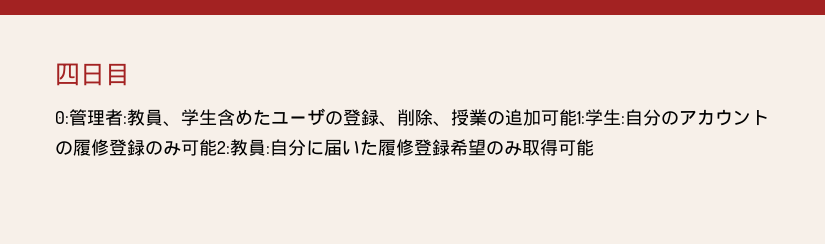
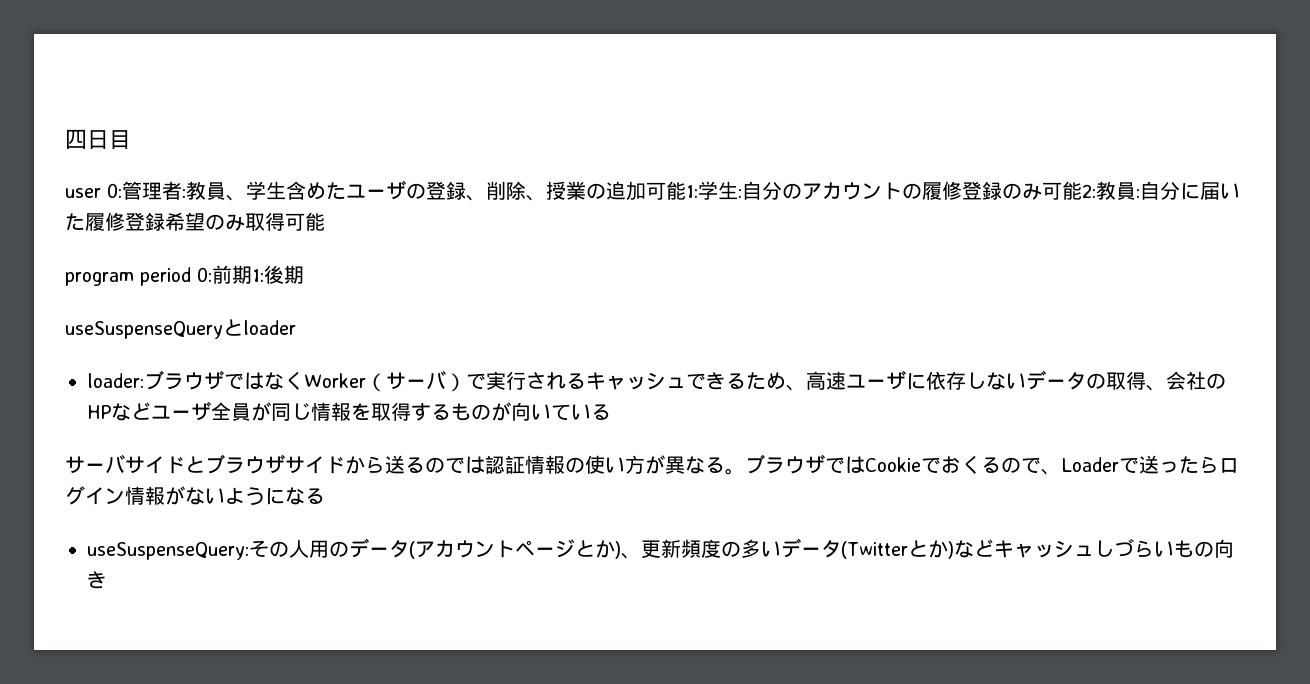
- 0:管理者:教員、学生含めたユーザの登録、削除、授業の追加可能1:学生:自分のアカウントの履修登録のみ可能2:教員:自分に届いた履修登録希望のみ取得可能
+ user 0:管理者:教員、学生含めたユーザの登録、削除、授業の追加可能1:学生:自分のアカウントの履修登録のみ可能2:教員:自分に届いた履修登録希望のみ取得可能
+ program period 0:前期1:後期
+ useSuspenseQueryとloader
+ loader:ブラウザではなくWorker（サーバ）で実行されるキャッシュできるため、高速ユーザに依存しないデータの取得、会社のHPなどユーザ全員が同じ情報を取得するものが向いている
+ サーバサイドとブラウザサイドから送るのでは認証情報の使い方が異なる。ブラウザではCookieでおくるので、Loaderで送ったらログイン情報がないようになる
+ useSuspenseQuery:その人用のデータ(アカウントページとか)、更新頻度の多いデータ(Twitterとか)などキャッシュしづらいもの向き

